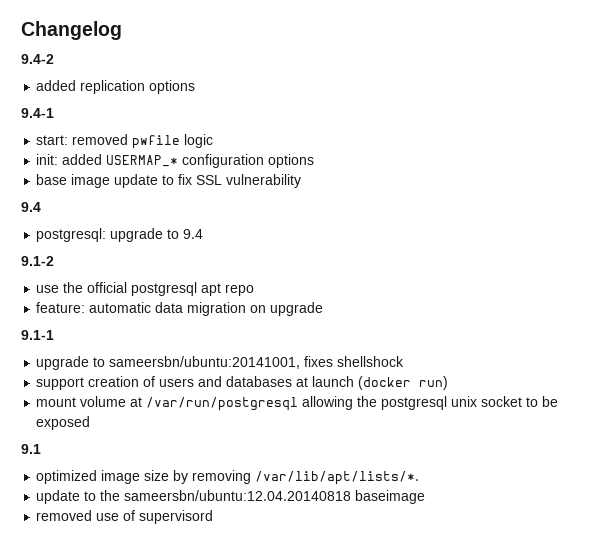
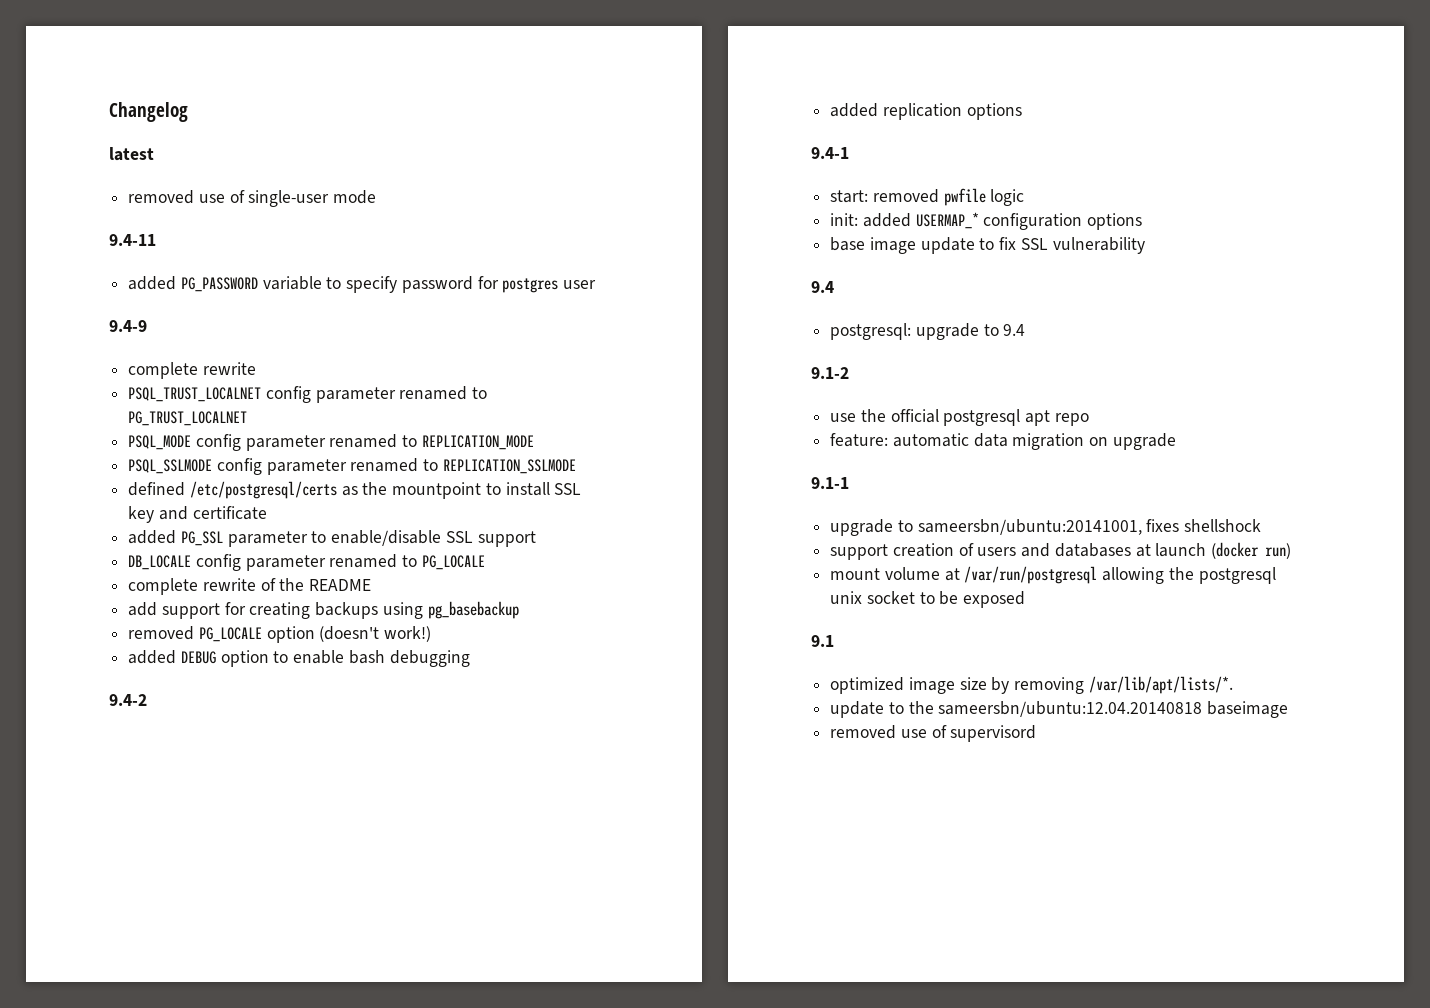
+ latest
+ removed use of single-user mode
+ 9.4-11
+ added PG_PASSWORD variable to specify password for postgres user
+ 9.4-9
+ complete rewrite
+ PSQL_TRUST_LOCALNET config parameter renamed to PG_TRUST_LOCALNET
+ PSQL_MODE config parameter renamed to REPLICATION_MODE
+ PSQL_SSLMODE config parameter renamed to REPLICATION_SSLMODE
+ defined /etc/postgresql/certs as the mountpoint to install SSL key and certificate
+ added PG_SSL parameter to enable/disable SSL support
+ DB_LOCALE config parameter renamed to PG_LOCALE
+ complete rewrite of the README
+ add support for creating backups using pg_basebackup
+ removed PG_LOCALE option (doesn't work!)
+ added DEBUG option to enable bash debugging

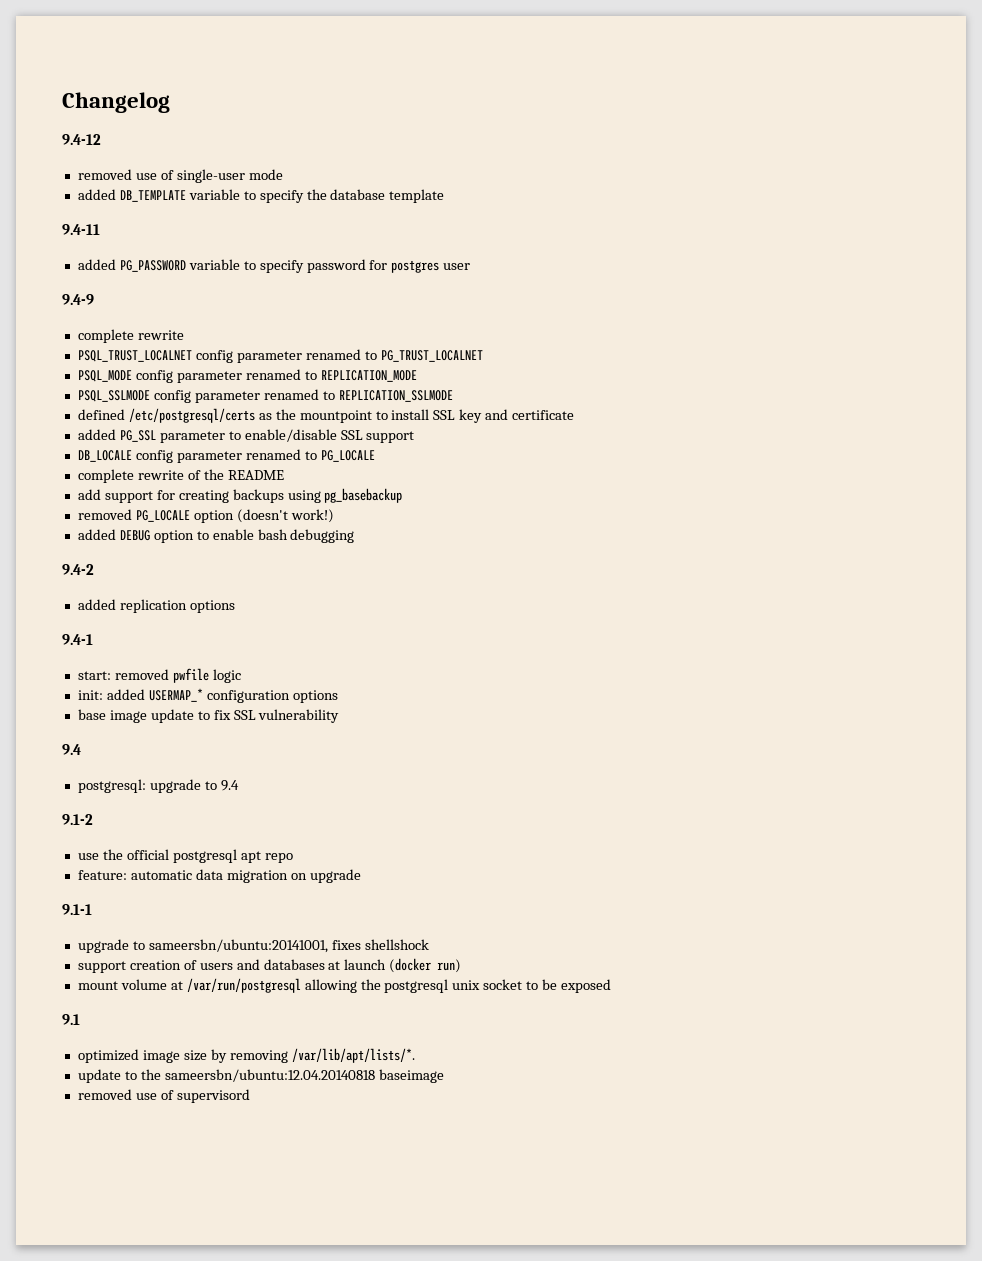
- latest
+ 9.4-12
+ added DB_TEMPLATE variable to specify the database template

